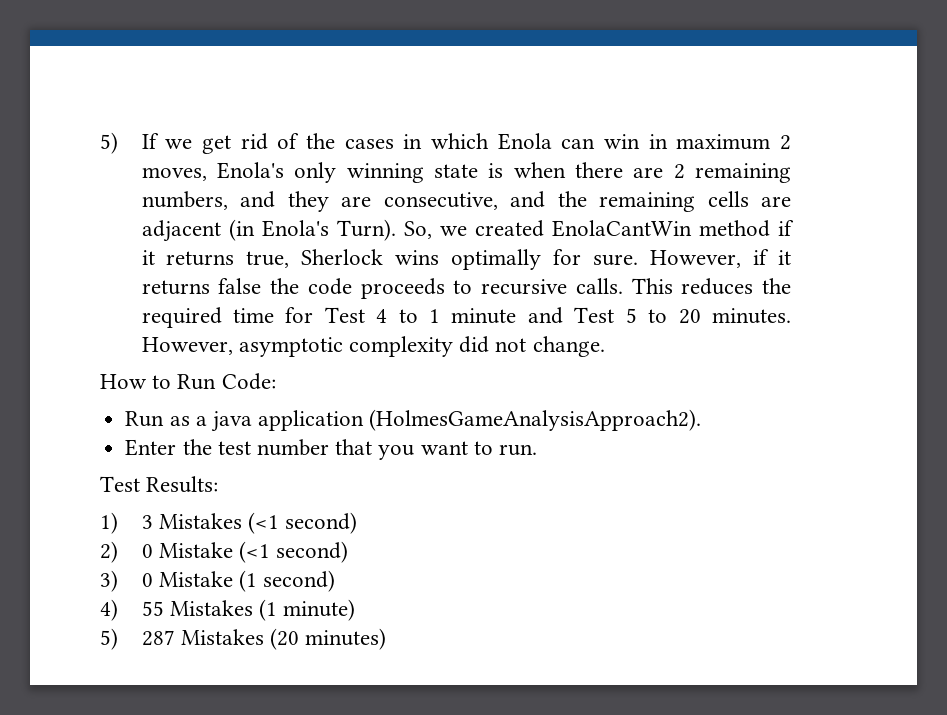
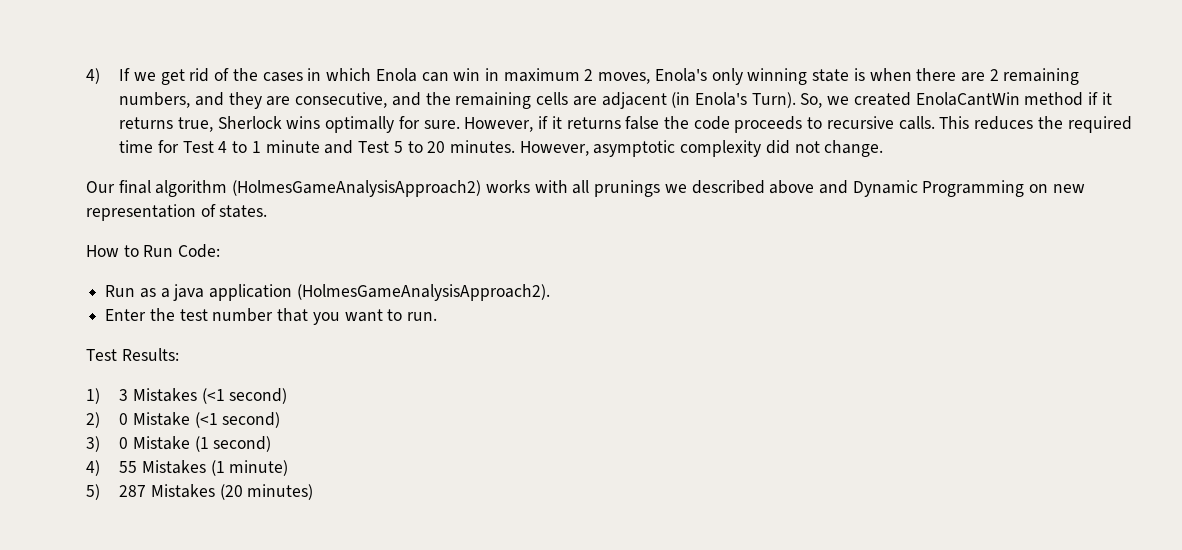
- 5) If we get rid of the cases in which Enola can win in maximum 2 moves, Enola's only winning state is when there are 2 remaining numbers, and they are consecutive, and the remaining cells are adjacent (in Enola's Turn).
+ 4) If we get rid of the cases in which Enola can win in maximum 2 moves, Enola's only winning state is when there are 2 remaining numbers, and they are consecutive, and the remaining cells are adjacent (in Enola's Turn).
+ Our final algorithm (HolmesGameAnalysisApproach2) works with all prunings we described above and Dynamic Programming on new representation of states.

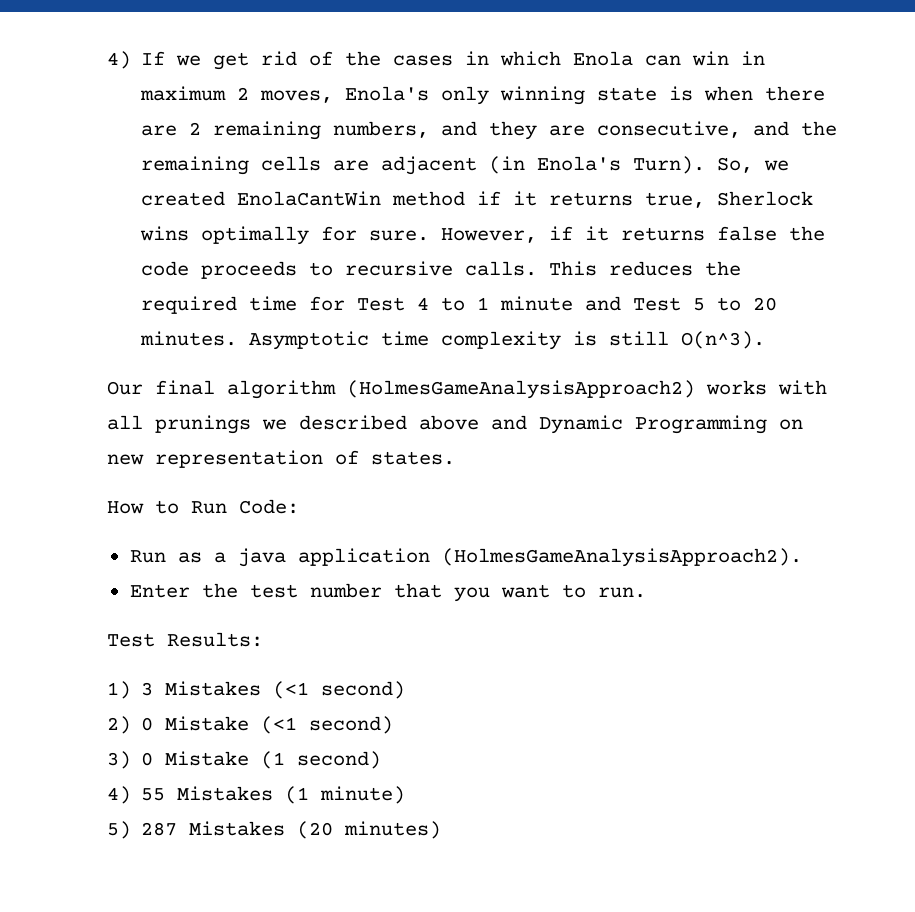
- However, asymptotic complexity did not change.
+ Asymptotic time complexity is still O(n^3).

